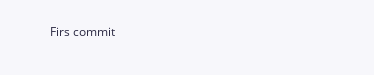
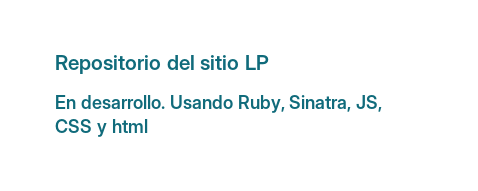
- Firs commit
+ Repositorio del sitio LP
+ En desarrollo. Usando Ruby, Sinatra, JS, CSS y html

